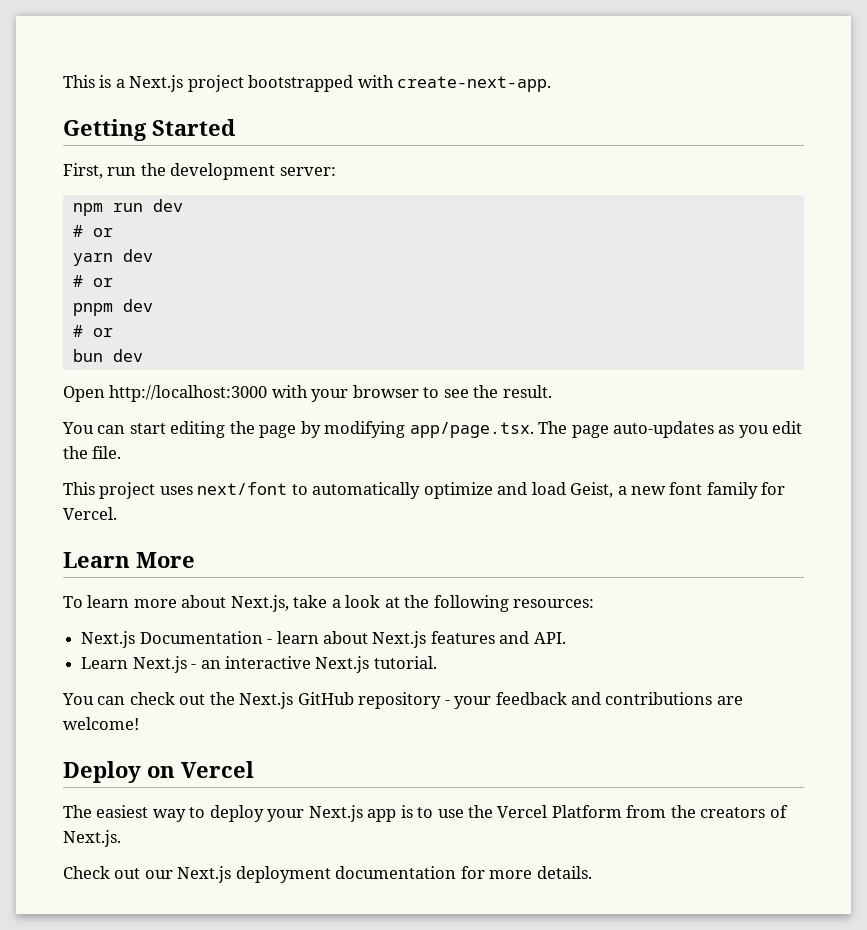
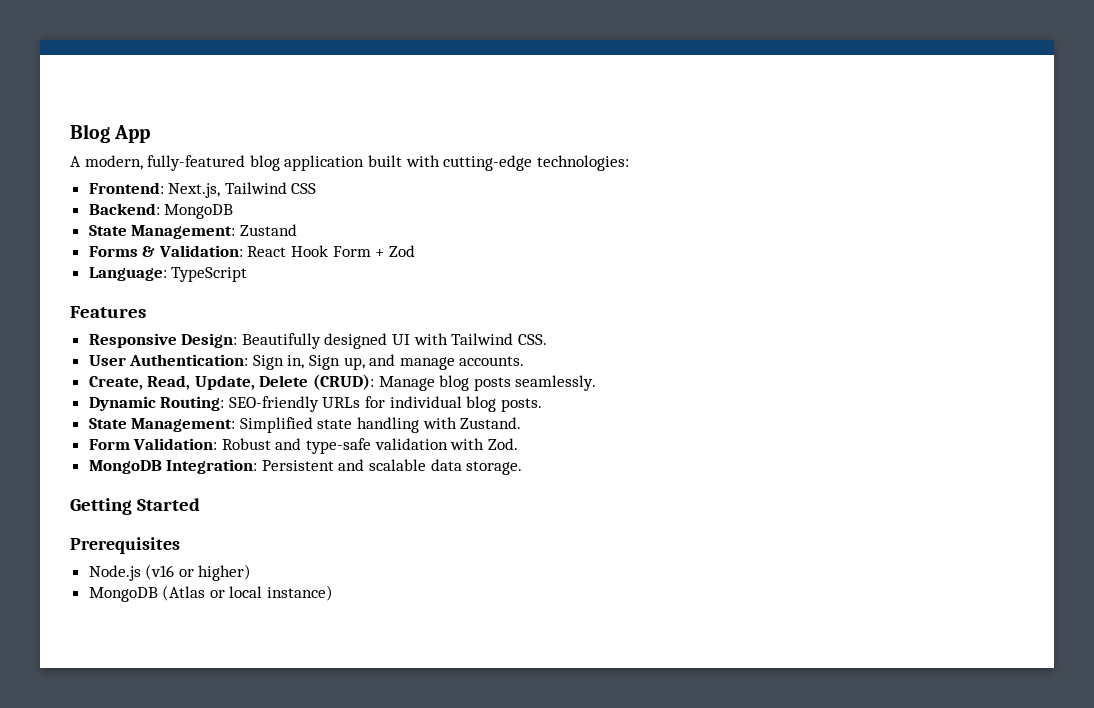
- This is a Next.js project bootstrapped with create-next-app.
+ Blog App
+ A modern, fully-featured blog application built with cutting-edge technologies:
+ Frontend: Next.js, Tailwind CSS
+ Backend: MongoDB
+ State Management: Zustand
+ Forms & Validation: React Hook Form + Zod
+ Language: TypeScript
+ Features
+ Responsive Design: Beautifully designed UI with Tailwind CSS.
+ User Authentication: Sign in, Sign up, and manage accounts.
+ Create, Read, Update, Delete (CRUD): Manage blog posts seamlessly.
+ Dynamic Routing: SEO-friendly URLs for individual blog posts.
+ State Management: Simplified state handling with Zustand.
+ Form Validation: Robust and type-safe validation with Zod.
+ MongoDB Integration: Persistent and scalable data storage.
  Getting Started
- First, run the development server:
- npm run dev
- # or
- yarn dev
- # or
- pnpm dev
- # or
- bun dev
- Open http://localhost:3000 with your browser to see the result.
- You can start editing the page by modifying app/page.tsx. The page auto-updates as you edit the file.
- This project uses next/font to automatically optimize and load Geist, a new font family for Vercel.
- Learn More
- To learn more about Next.js, take a look at the following resources:
- Next.js Documentation - learn about Next.js features and API.
- Learn Next.js - an interactive Next.js tutorial.
- You can check out the Next.js GitHub repository - your feedback and contributions are welcome!
- Deploy on Vercel
- The easiest way to deploy your Next.js app is to use the Vercel Platform from the creators of Next.js.
- Check out our Next.js deployment documentation for more details.
+ Prerequisites
+ Node.js (v16 or higher)
+ MongoDB (Atlas or local instance)

